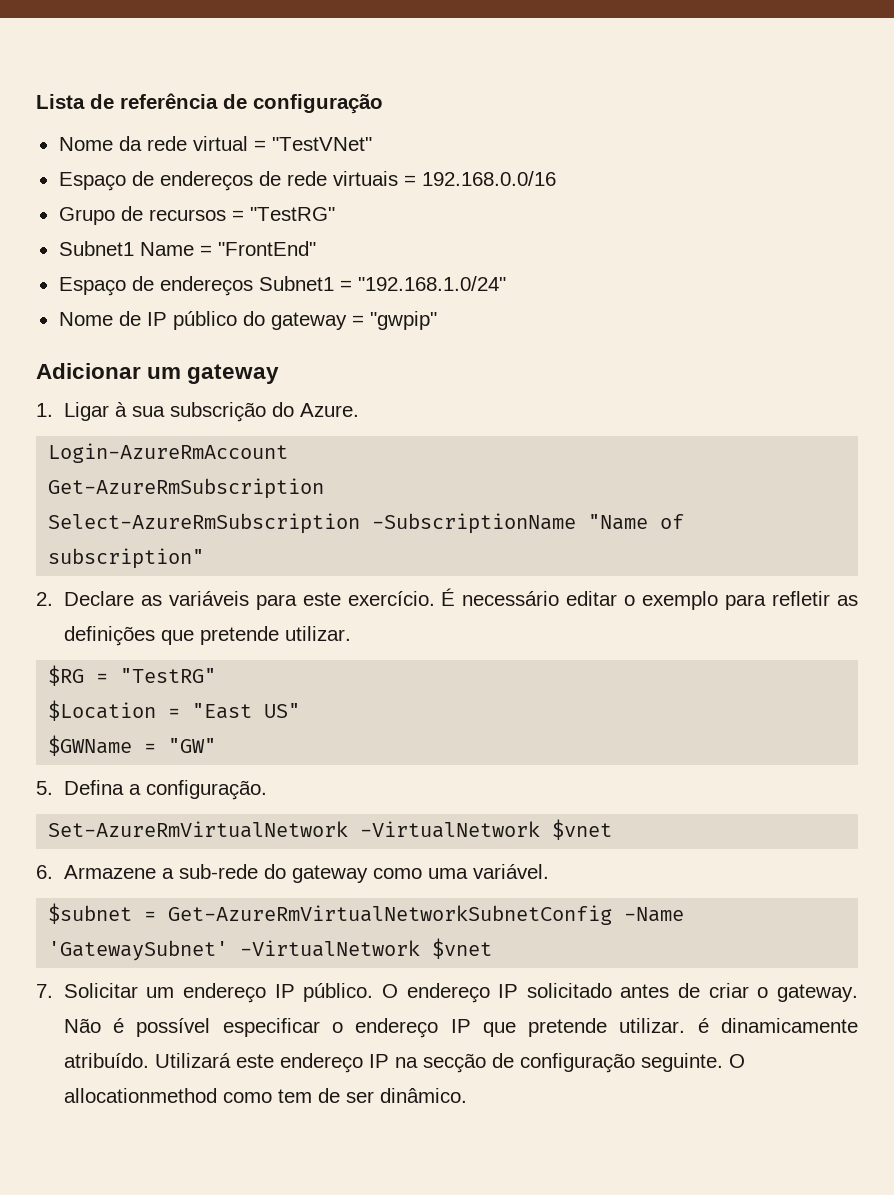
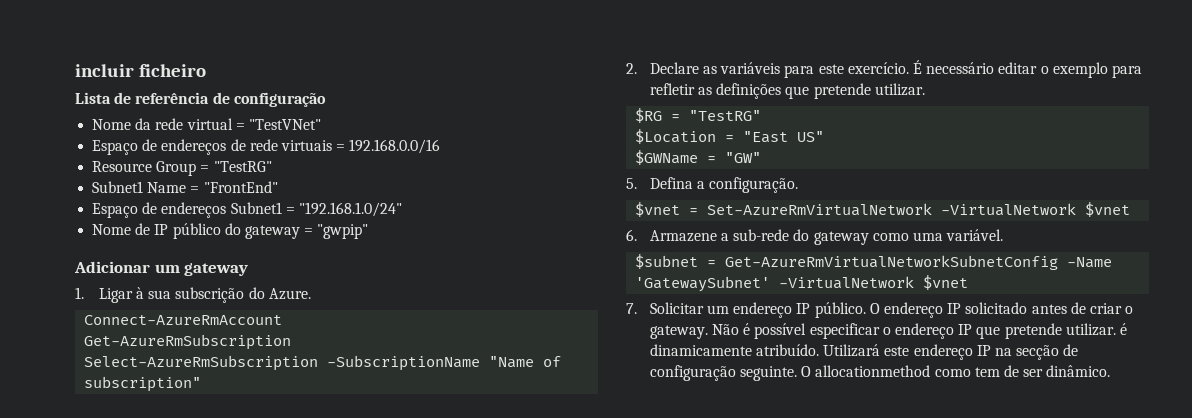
+ incluir ficheiro
- Grupo de recursos = "TestRG"
+ Resource Group = "TestRG"
- Login-AzureRmAccount
+ Connect-AzureRmAccount
- Set-AzureRmVirtualNetwork -VirtualNetwork $vnet
+ $vnet = Set-AzureRmVirtualNetwork -VirtualNetwork $vnet

